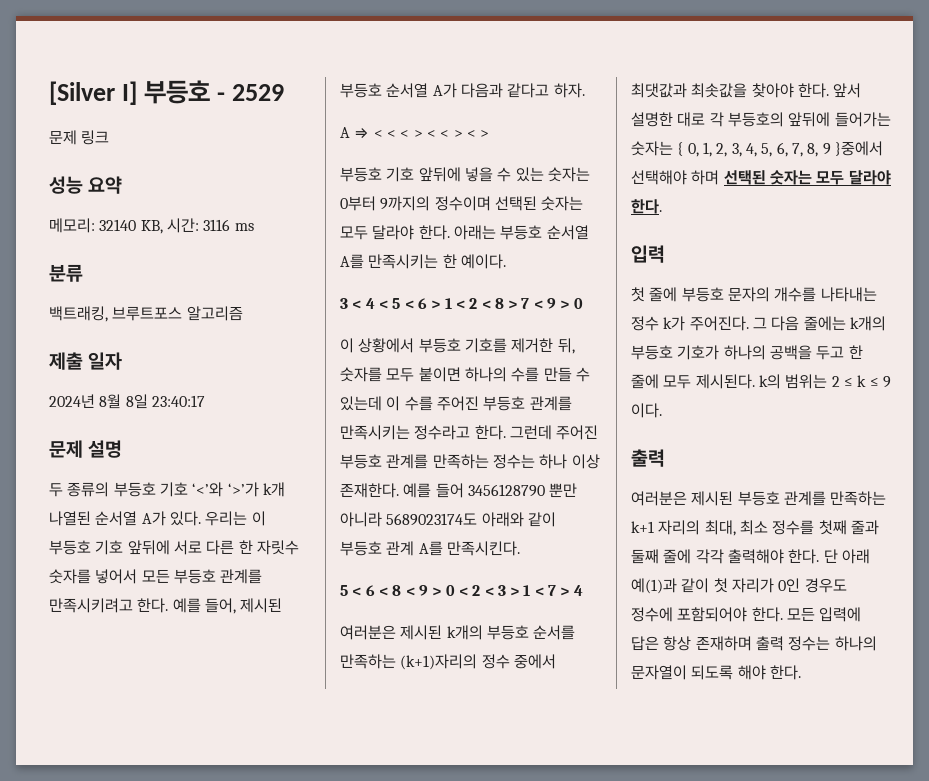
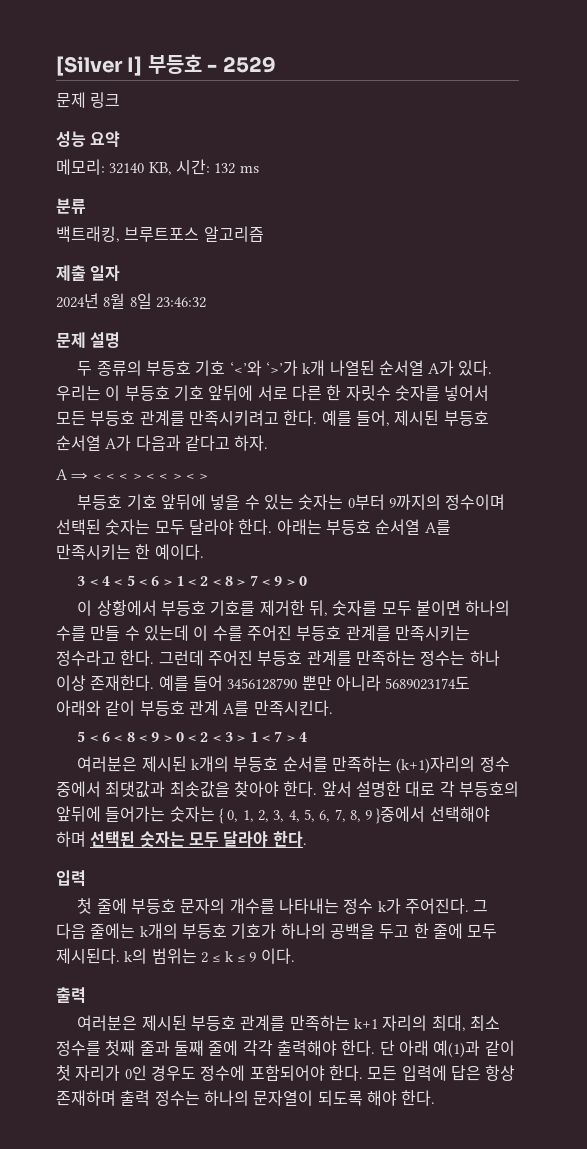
- 메모리: 32140 KB, 시간: 3116 ms
+ 메모리: 32140 KB, 시간: 132 ms
- 2024년 8월 8일 23:40:17
+ 2024년 8월 8일 23:46:32

